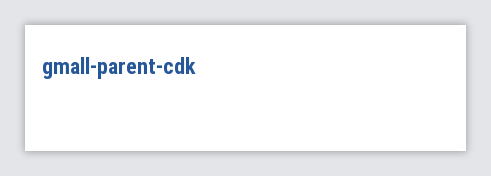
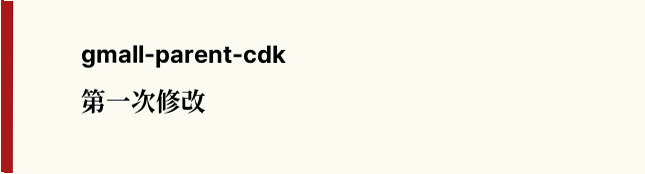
+ 第一次修改

